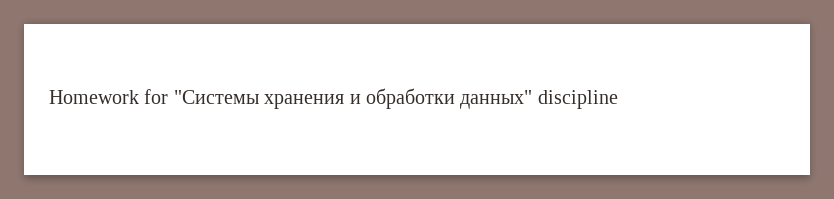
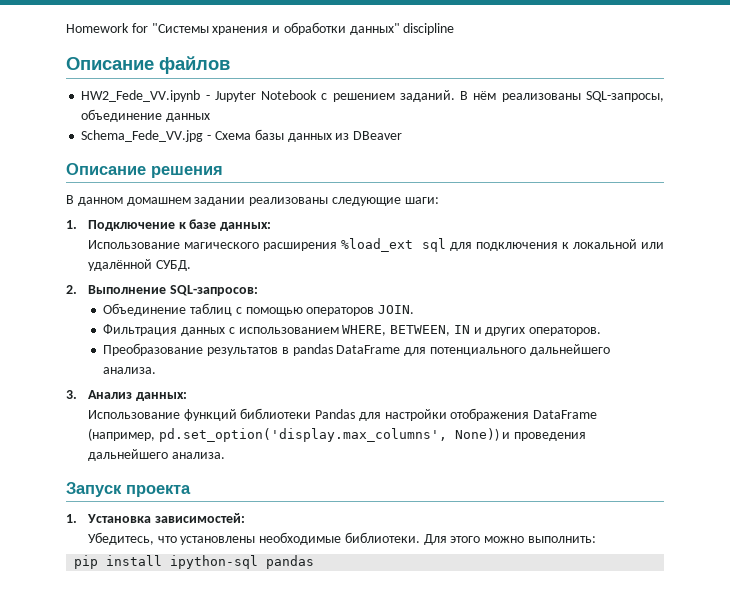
+ Описание файлов
+ HW2_Fede_VV.ipynb - Jupyter Notebook с решением заданий. В нём реализованы SQL-запросы, объединение данных
+ Schema_Fede_VV.jpg - Схема базы данных из DBeaver
+ Описание решения
+ В данном домашнем задании реализованы следующие шаги:
+ 1. Подключение к базе данных:
+ Использование магического расширения %load_ext sql для подключения к локальной или удалённой СУБД.
+ 2. Выполнение SQL-запросов:
+ Объединение таблиц с помощью операторов JOIN.
+ Фильтрация данных с использованием WHERE, BETWEEN, IN и других операторов.
+ Преобразование результатов в pandas DataFrame для потенциального дальнейшего анализа.
+ 3. Анализ данных:
+ Использование функций библиотеки Pandas для настройки отображения DataFrame (например, pd.set_option('display.max_columns', None)) и проведения дальнейшего анализа.
+ Запуск проекта
+ 1. Установка зависимостей:
+ Убедитесь, что установлены необходимые библиотеки. Для этого можно выполнить:
+ pip install ipython-sql pandas

